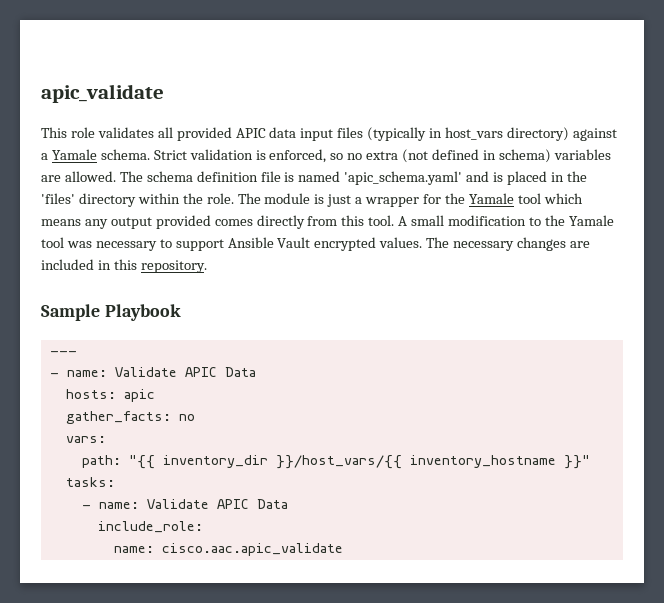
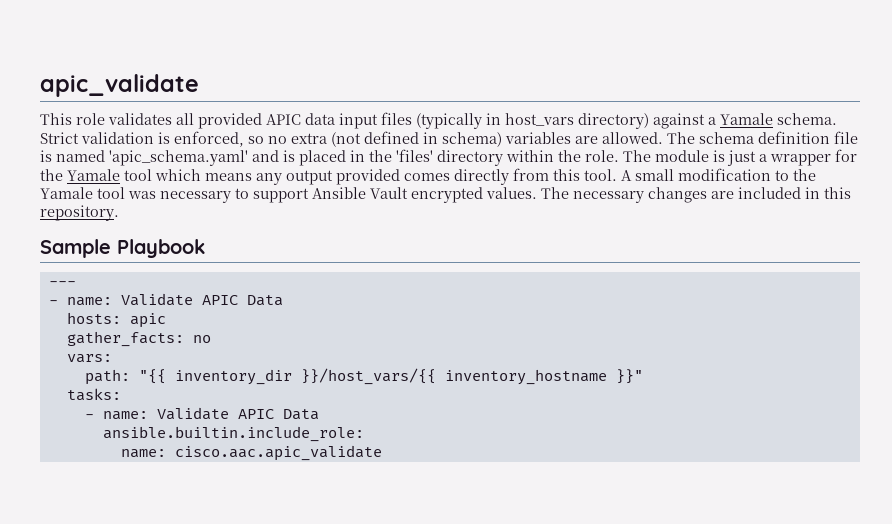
- include_role:
+ ansible.builtin.include_role:

